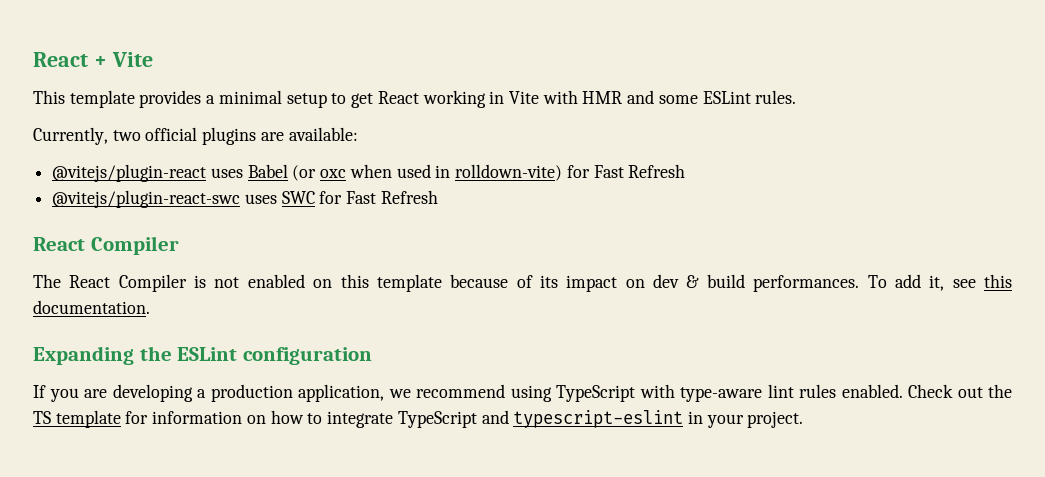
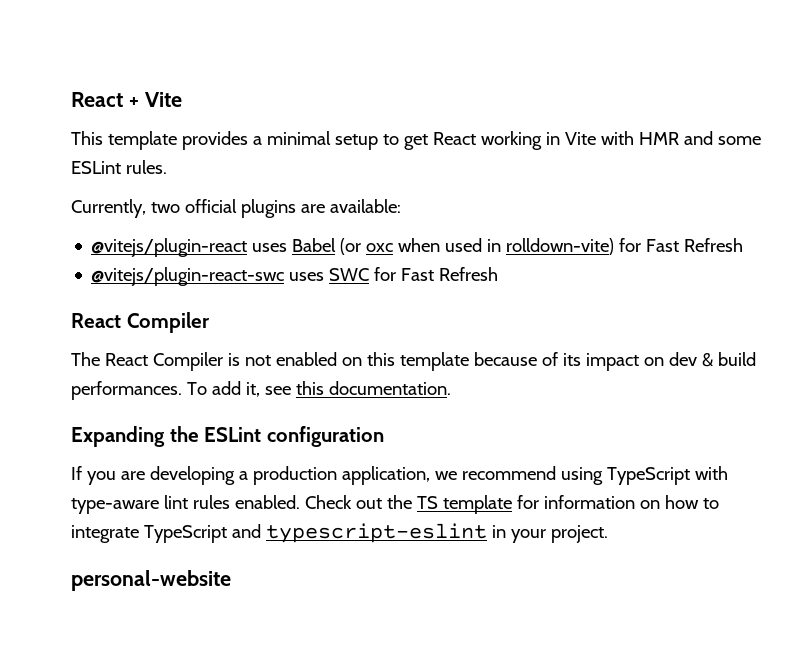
+ personal-website

